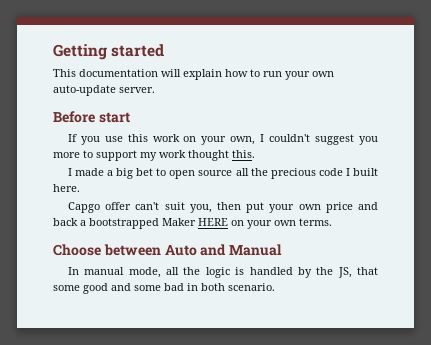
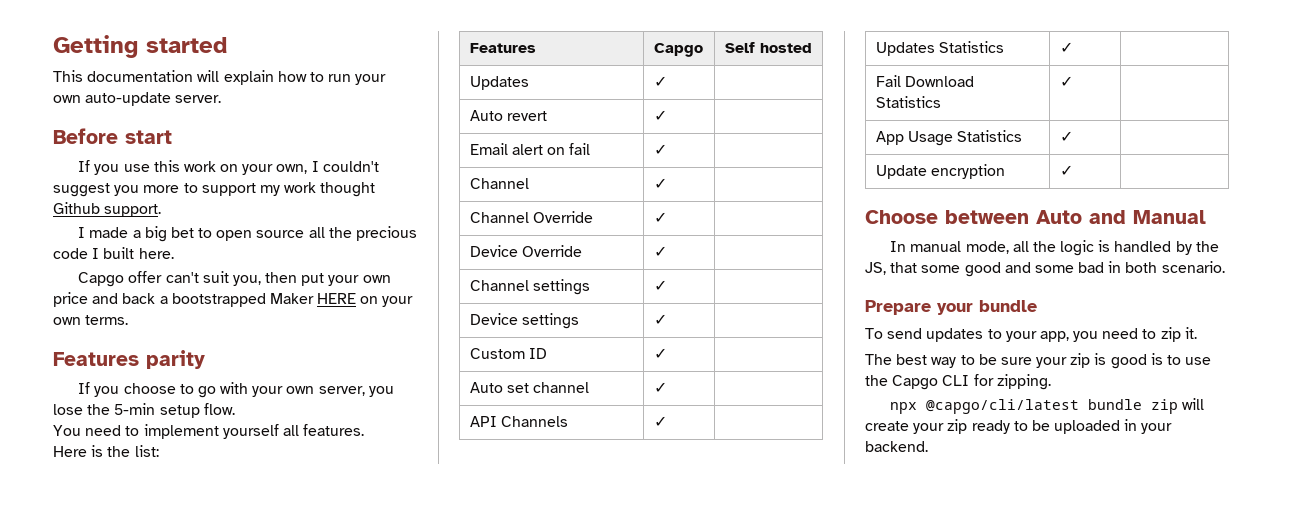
- If you use this work on your own, I couldn't suggest you more to support my work thought this.
+ If you use this work on your own, I couldn't suggest you more to support my work thought Github support.
+ Features parity
+ If you choose to go with your own server, you lose the 5-min setup flow.
+ You need to implement yourself all features.
+ Here is the list:
+ Features | Capgo | Self hosted
+ Updates | ✓ |
+ Auto revert | ✓ |
+ Email alert on fail | ✓ |
+ Channel | ✓ |
+ Channel Override | ✓ |
+ Device Override | ✓ |
+ Channel settings | ✓ |
+ Device settings | ✓ |
+ Custom ID | ✓ |
+ Auto set channel | ✓ |
+ API Channels | ✓ |
+ Updates Statistics | ✓ |
+ Fail Download Statistics | ✓ |
+ App Usage Statistics | ✓ |
+ Update encryption | ✓ |
+ Prepare your bundle
+ To send updates to your app, you need to zip it.
+ The best way to be sure your zip is good is to use the Capgo CLI for zipping.
+ npx @capgo/cli/latest bundle zip will create your zip ready to be uploaded in your backend.

